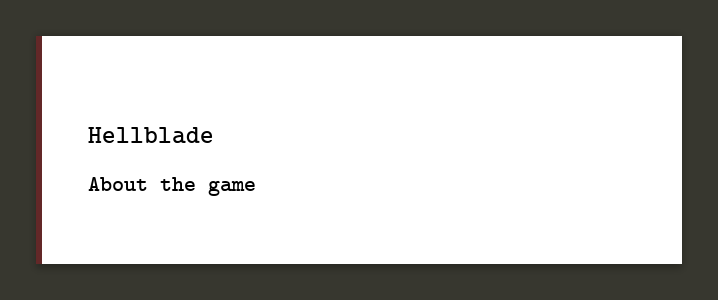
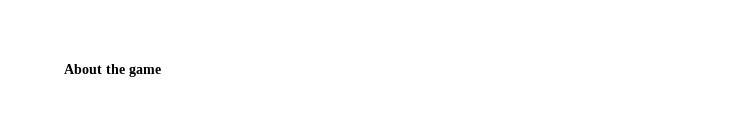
- Hellblade

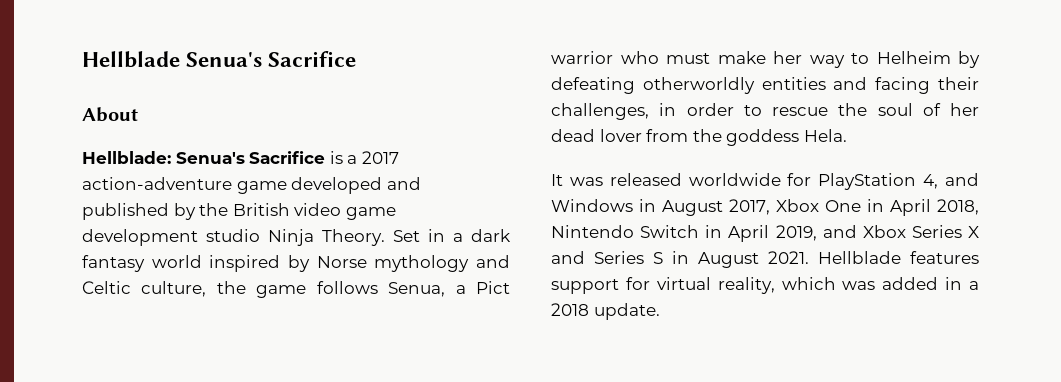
- About the game
+ Hellblade Senua's Sacrifice
+ About
+ Hellblade: Senua's Sacrifice is a 2017 action-adventure game developed and published by the British video game development studio Ninja Theory. Set in a dark fantasy world inspired by Norse mythology and Celtic culture, the game follows Senua, a Pict warrior who must make her way to Helheim by defeating otherworldly entities and facing their challenges, in order to rescue the soul of her dead lover from the goddess Hela.
+ It was released worldwide for PlayStation 4, and Windows in August 2017, Xbox One in April 2018, Nintendo Switch in April 2019, and Xbox Series X and Series S in August 2021. Hellblade features support for virtual reality, which was added in a 2018 update.

